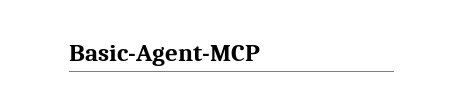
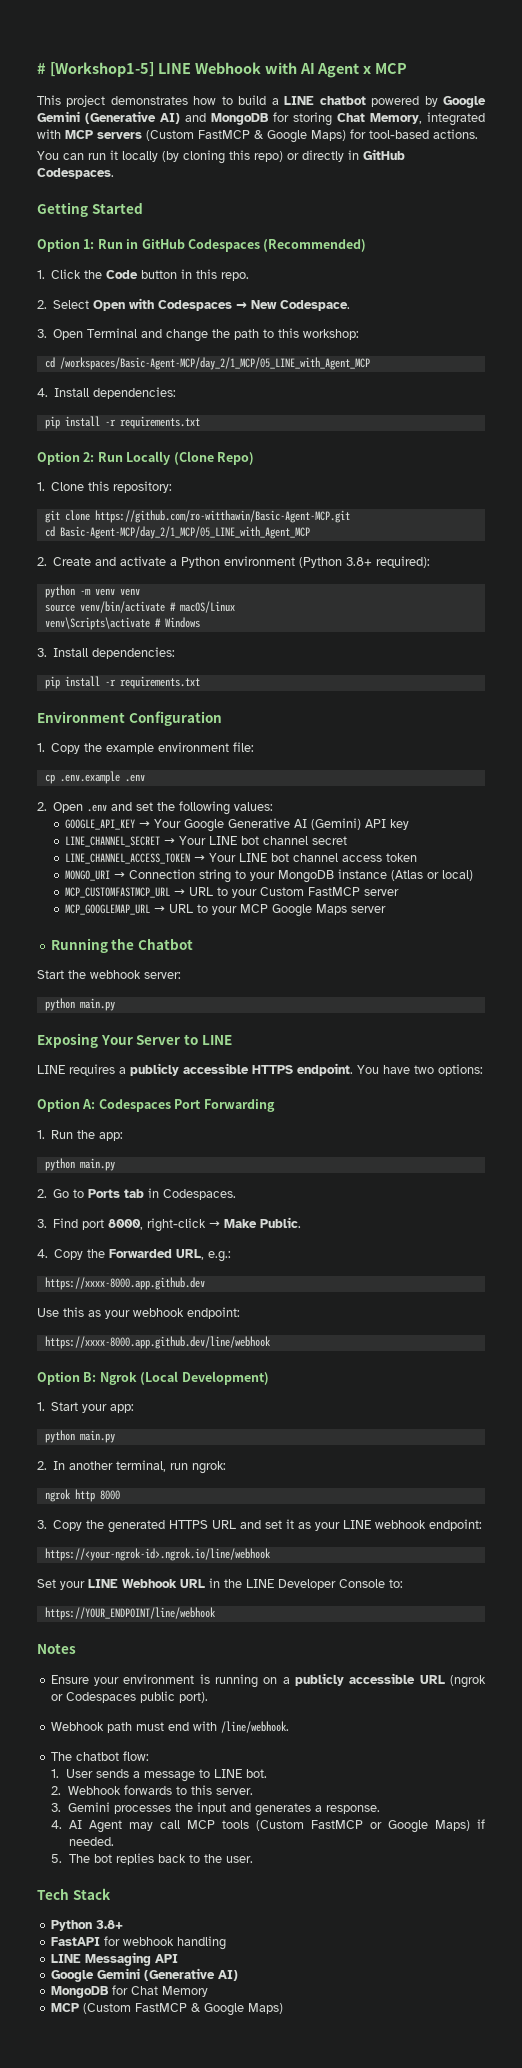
- Basic-Agent-MCP
+ # [Workshop1-5] LINE Webhook with AI Agent x MCP
+ This project demonstrates how to build a LINE chatbot powered by Google Gemini (Generative AI) and MongoDB for storing Chat Memory, integrated with MCP servers (Custom FastMCP & Google Maps) for tool-based actions.
+ You can run it locally (by cloning this repo) or directly in GitHub Codespaces.
+ Getting Started
+ Option 1: Run in GitHub Codespaces (Recommended)
+ 1. Click the Code button in this repo.
+ 2. Select Open with Codespaces → New Codespace.
+ 3. Open Terminal and change the path to this workshop:
+ cd /workspaces/Basic-Agent-MCP/day_2/1_MCP/05_LINE_with_Agent_MCP
+ 4. Install dependencies:
+ pip install -r requirements.txt
+ Option 2: Run Locally (Clone Repo)
+ 1. Clone this repository:
+ git clone https://github.com/ro-witthawin/Basic-Agent-MCP.git
+ cd Basic-Agent-MCP/day_2/1_MCP/05_LINE_with_Agent_MCP
+ 2. Create and activate a Python environment (Python 3.8+ required):
+ python -m venv venv
+ source venv/bin/activate # macOS/Linux
+ venv\Scripts\activate # Windows
+ 3. Install dependencies:
+ pip install -r requirements.txt
+ Environment Configuration
+ 1. Copy the example environment file:
+ cp .env.example .env
+ 2. Open .env and set the following values:
+ GOOGLE_API_KEY → Your Google Generative AI (Gemini) API key
+ LINE_CHANNEL_SECRET → Your LINE bot channel secret
+ LINE_CHANNEL_ACCESS_TOKEN → Your LINE bot channel access token
+ MONGO_URI → Connection string to your MongoDB instance (Atlas or local)
+ MCP_CUSTOMFASTMCP_URL → URL to your Custom FastMCP server
+ MCP_GOOGLEMAP_URL → URL to your MCP Google Maps server
+ Running the Chatbot
+ Start the webhook server:
+ python main.py
+ Exposing Your Server to LINE
+ LINE requires a publicly accessible HTTPS endpoint. You have two options:
+ Option A: Codespaces Port Forwarding
+ 1. Run the app:
+ python main.py
+ 2. Go to Ports tab in Codespaces.
+ 3. Find port 8000, right-click → Make Public.
+ 4. Copy the Forwarded URL, e.g.:
+ https://xxxx-8000.app.github.dev
+ Use this as your webhook endpoint:
+ https://xxxx-8000.app.github.dev/line/webhook
+ Option B: Ngrok (Local Development)
+ 1. Start your app:
+ python main.py
+ 2. In another terminal, run ngrok:
+ ngrok http 8000
+ 3. Copy the generated HTTPS URL and set it as your LINE webhook endpoint:
+ https://<your-ngrok-id>.ngrok.io/line/webhook
+ Set your LINE Webhook URL in the LINE Developer Console to:
+ https://YOUR_ENDPOINT/line/webhook
+ Notes
+ Ensure your environment is running on a publicly accessible URL (ngrok or Codespaces public port).
+ Webhook path must end with /line/webhook.
+ The chatbot flow:
+ 1. User sends a message to LINE bot.
+ 2. Webhook forwards to this server.
+ 3. Gemini processes the input and generates a response.
+ 4. AI Agent may call MCP tools (Custom FastMCP or Google Maps) if needed.
+ 5. The bot replies back to the user.
+ Tech Stack
+ Python 3.8+
+ FastAPI for webhook handling
+ LINE Messaging API
+ Google Gemini (Generative AI)
+ MongoDB for Chat Memory
+ MCP (Custom FastMCP & Google Maps)

